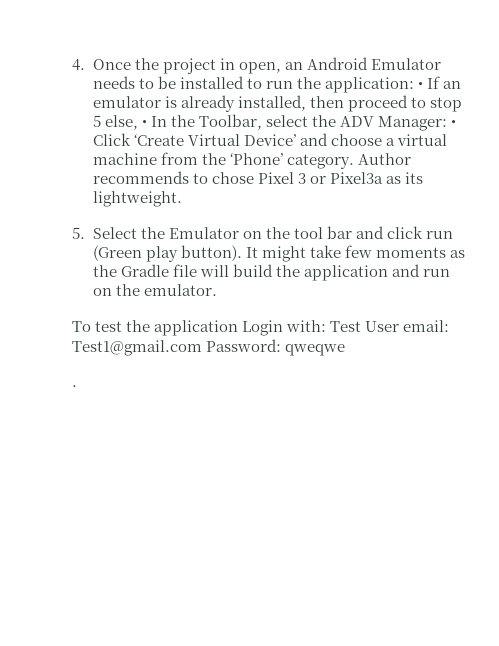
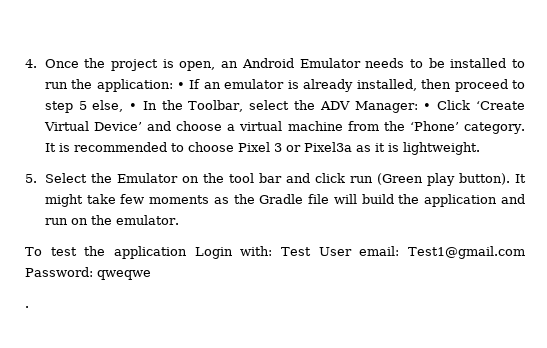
- 4. Once the project in open, an Android Emulator needs to be installed to run the application: • If an emulator is already installed, then proceed to stop 5 else, • In the Toolbar, select the ADV Manager: • Click ‘Create Virtual Device’ and choose a virtual machine from the ‘Phone’ category.
+ 4. Once the project is open, an Android Emulator needs to be installed to run the application: • If an emulator is already installed, then proceed to step 5 else, • In the Toolbar, select the ADV Manager: • Click ‘Create Virtual Device’ and choose a virtual machine from the ‘Phone’ category.
- Author recommends to chose Pixel 3 or Pixel3a as its lightweight.
+ It is recommended to choose Pixel 3 or Pixel3a as it is lightweight.

